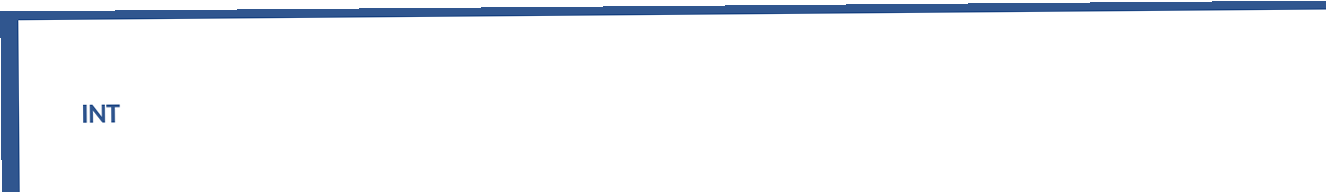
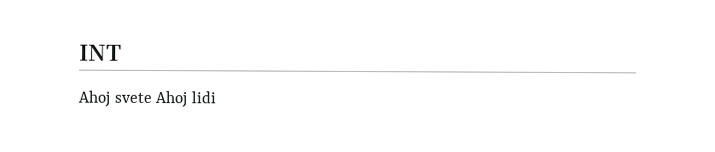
+ Ahoj svete Ahoj lidi

